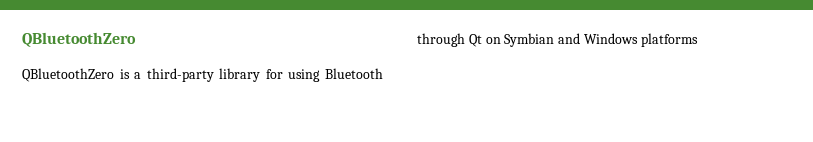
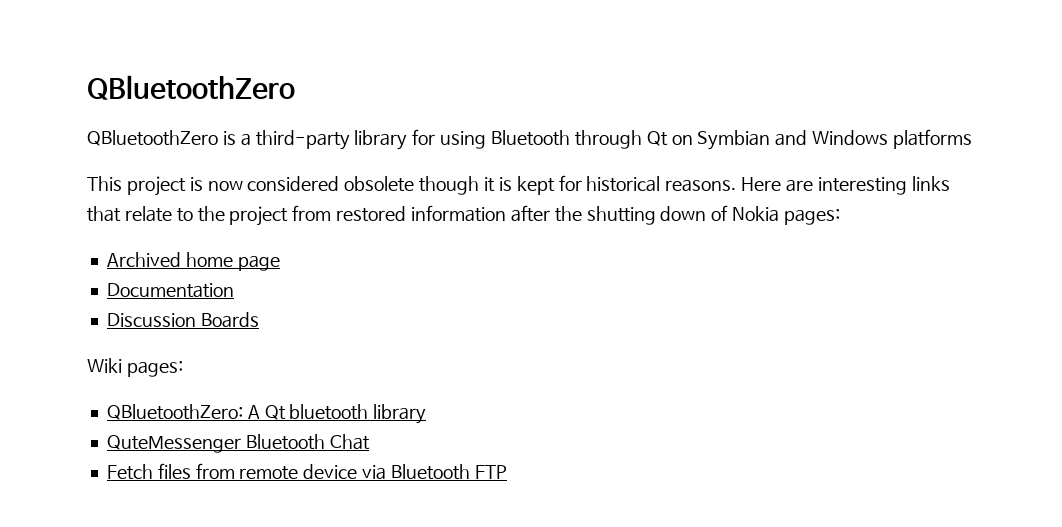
+ This project is now considered obsolete though it is kept for historical reasons. Here are interesting links that relate to the project from restored information after the shutting down of Nokia pages:
+ Archived home page
+ Documentation
+ Discussion Boards
+ Wiki pages:
+ QBluetoothZero: A Qt bluetooth library
+ QuteMessenger Bluetooth Chat
+ Fetch files from remote device via Bluetooth FTP

